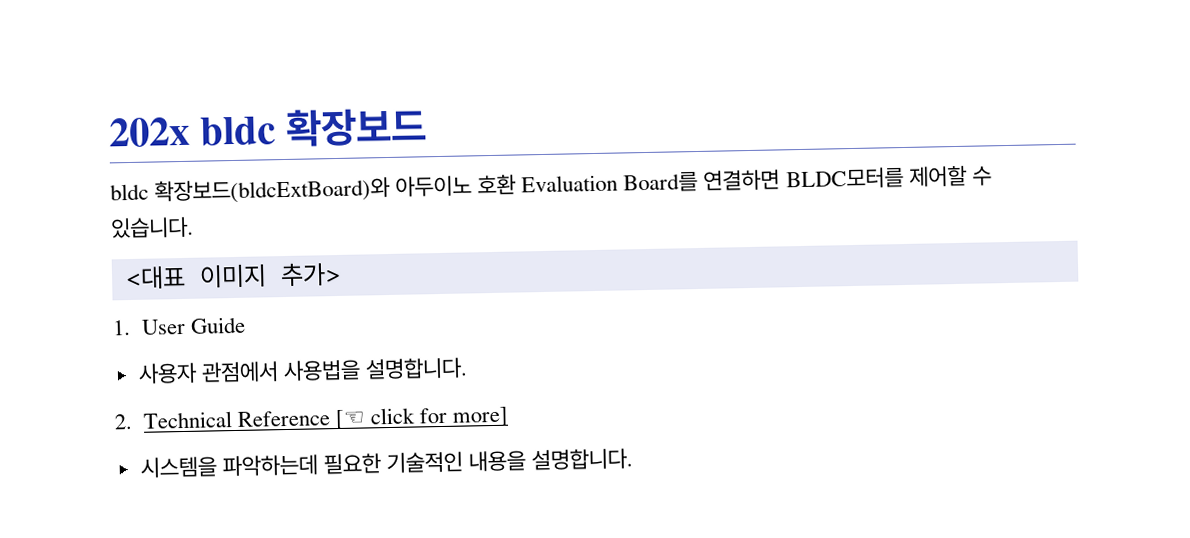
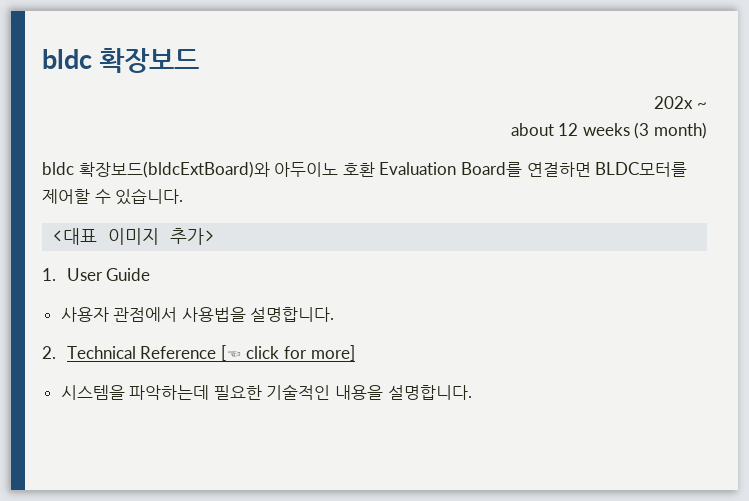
- 202x bldc 확장보드
+ bldc 확장보드
+ 202x ~
+ about 12 weeks (3 month)

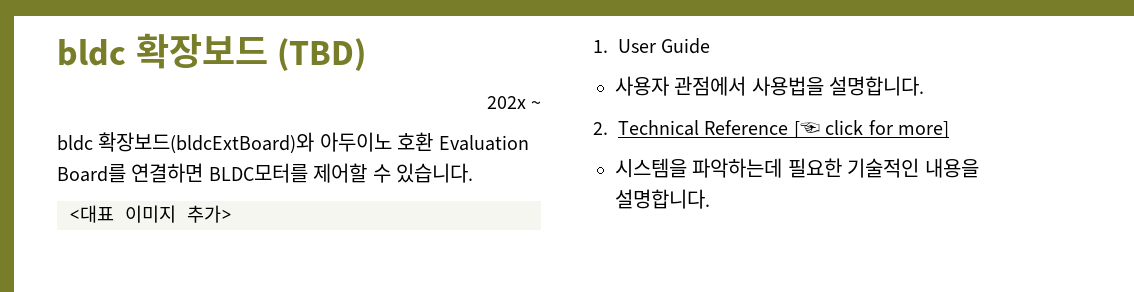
- bldc 확장보드
+ bldc 확장보드 (TBD)
- about 12 weeks (3 month)

